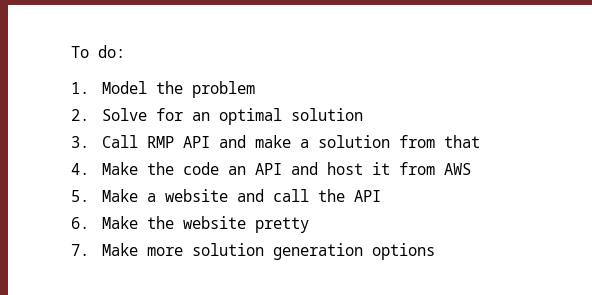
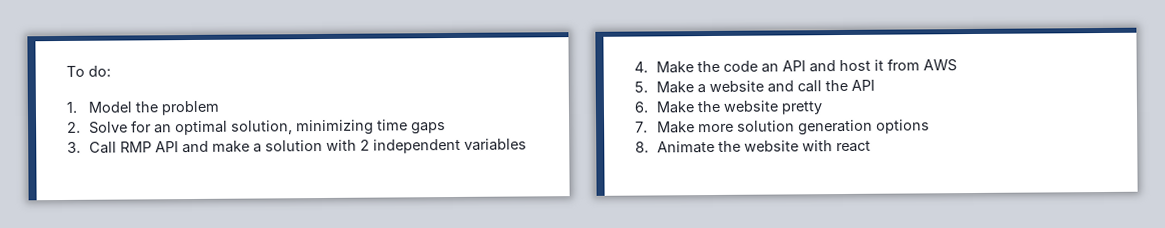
- 2. Solve for an optimal solution
+ 2. Solve for an optimal solution, minimizing time gaps
- 3. Call RMP API and make a solution from that
+ 3. Call RMP API and make a solution with 2 independent variables
+ 8. Animate the website with react

